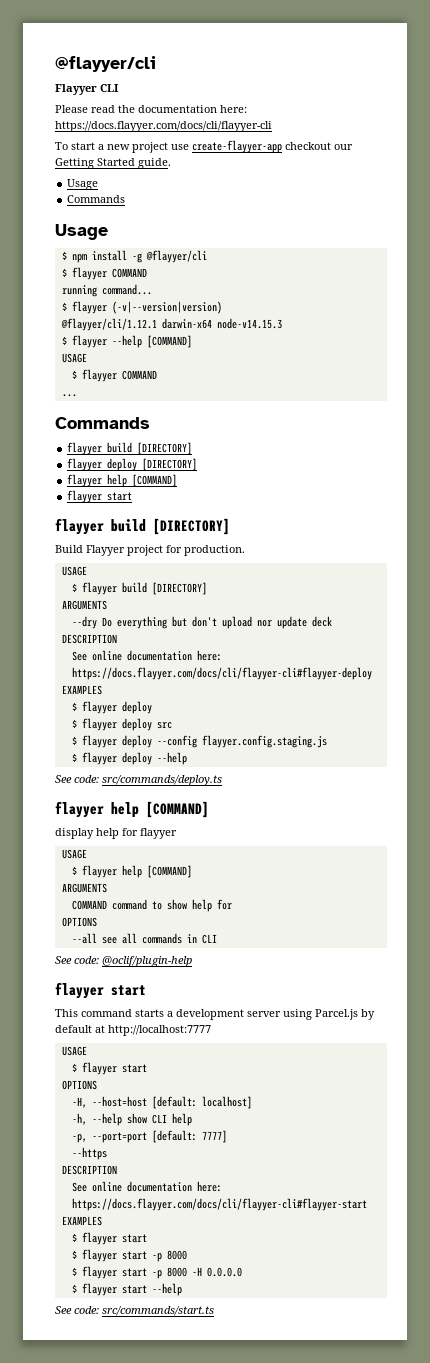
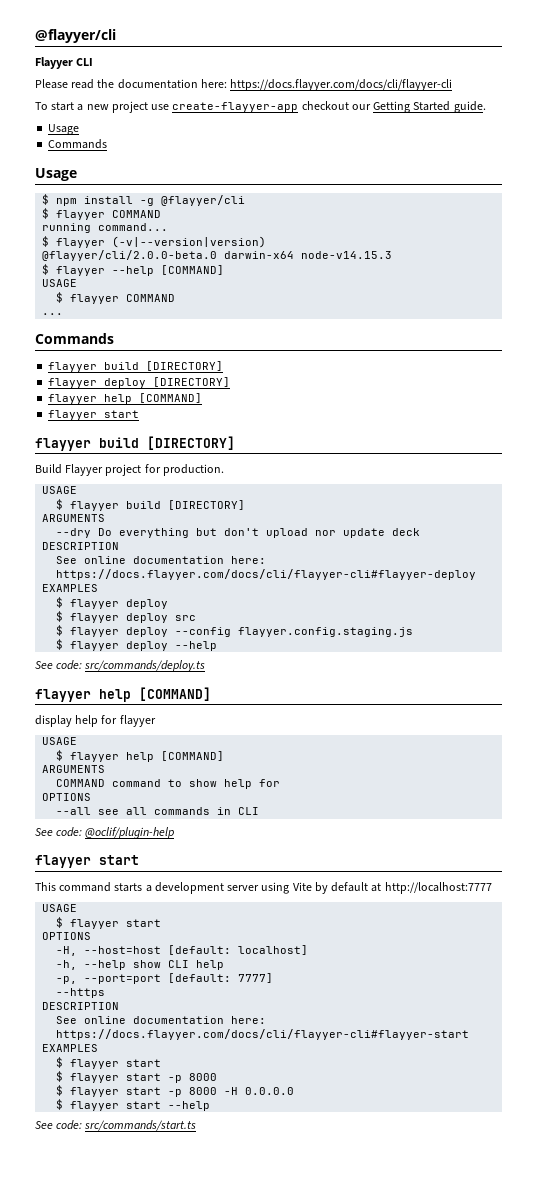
- @flayyer/cli/1.12.1 darwin-x64 node-v14.15.3
+ @flayyer/cli/2.0.0-beta.0 darwin-x64 node-v14.15.3
- This command starts a development server using Parcel.js by default at http://localhost:7777
+ This command starts a development server using Vite by default at http://localhost:7777

